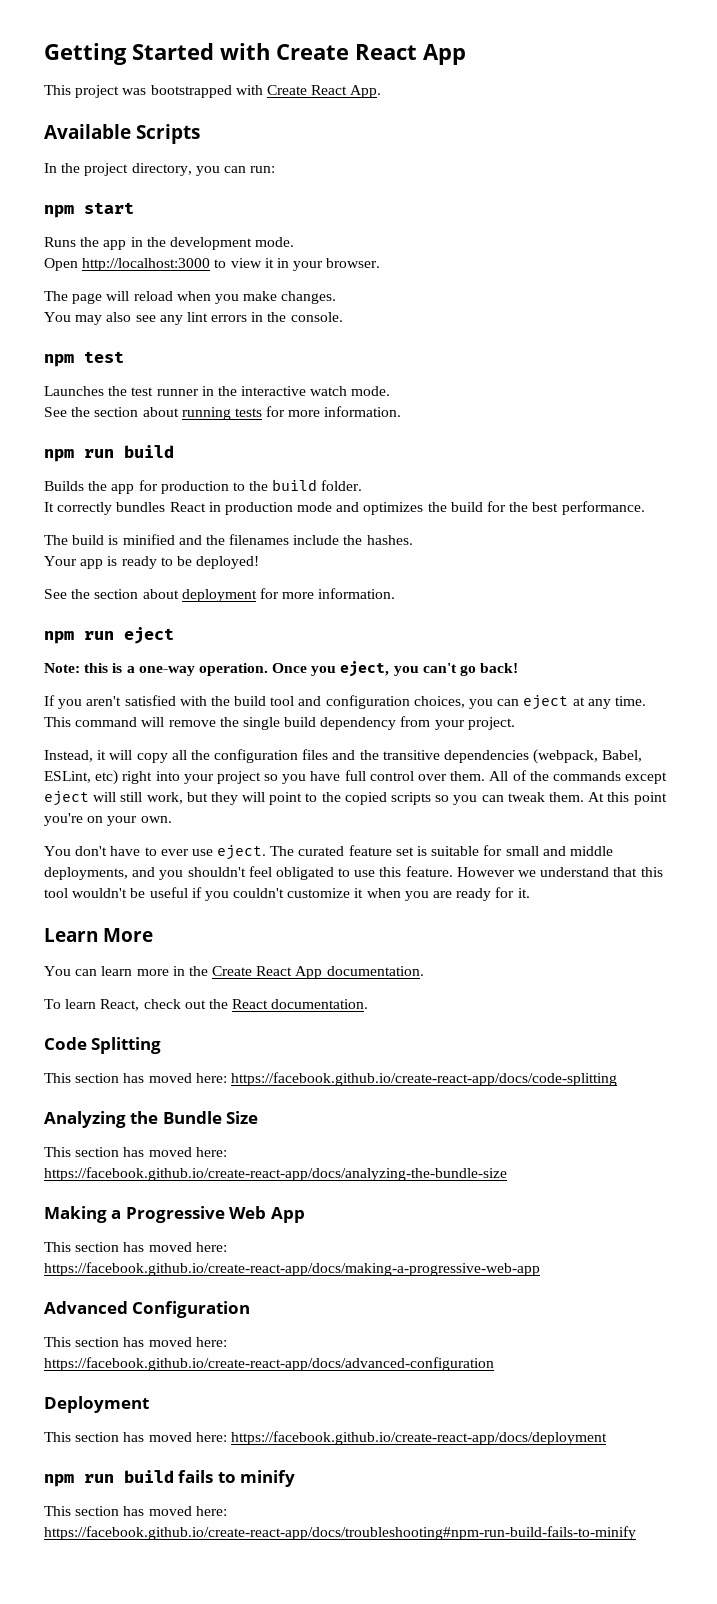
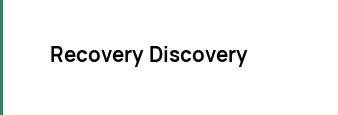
- Getting Started with Create React App
- This project was bootstrapped with Create React App.
- Available Scripts
- In the project directory, you can run:
- npm start
- Runs the app in the development mode.
- Open http://localhost:3000 to view it in your browser.
- The page will reload when you make changes.
- You may also see any lint errors in the console.
- npm test
- Launches the test runner in the interactive watch mode.
- See the section about running tests for more information.
- npm run build
- Builds the app for production to the build folder.
- It correctly bundles React in production mode and optimizes the build for the best performance.
- The build is minified and the filenames include the hashes.
- Your app is ready to be deployed!
- See the section about deployment for more information.
- npm run eject
- Note: this is a one-way operation. Once you eject, you can't go back!
- If you aren't satisfied with the build tool and configuration choices, you can eject at any time. This command will remove the single build dependency from your project.
- Instead, it will copy all the configuration files and the transitive dependencies (webpack, Babel, ESLint, etc) right into your project so you have full control over them. All of the commands except eject will still work, but they will point to the copied scripts so you can tweak them. At this point you're on your own.
- You don't have to ever use eject. The curated feature set is suitable for small and middle deployments, and you shouldn't feel obligated to use this feature. However we understand that this tool wouldn't be useful if you couldn't customize it when you are ready for it.
- Learn More
- You can learn more in the Create React App documentation.
- To learn React, check out the React documentation.
- Code Splitting
- This section has moved here: https://facebook.github.io/create-react-app/docs/code-splitting
- Analyzing the Bundle Size
- This section has moved here: https://facebook.github.io/create-react-app/docs/analyzing-the-bundle-size
- Making a Progressive Web App
- This section has moved here: https://facebook.github.io/create-react-app/docs/making-a-progressive-web-app
- Advanced Configuration
- This section has moved here: https://facebook.github.io/create-react-app/docs/advanced-configuration
- Deployment
- This section has moved here: https://facebook.github.io/create-react-app/docs/deployment
- npm run build fails to minify
- This section has moved here: https://facebook.github.io/create-react-app/docs/troubleshooting#npm-run-build-fails-to-minify
+ Recovery Discovery

